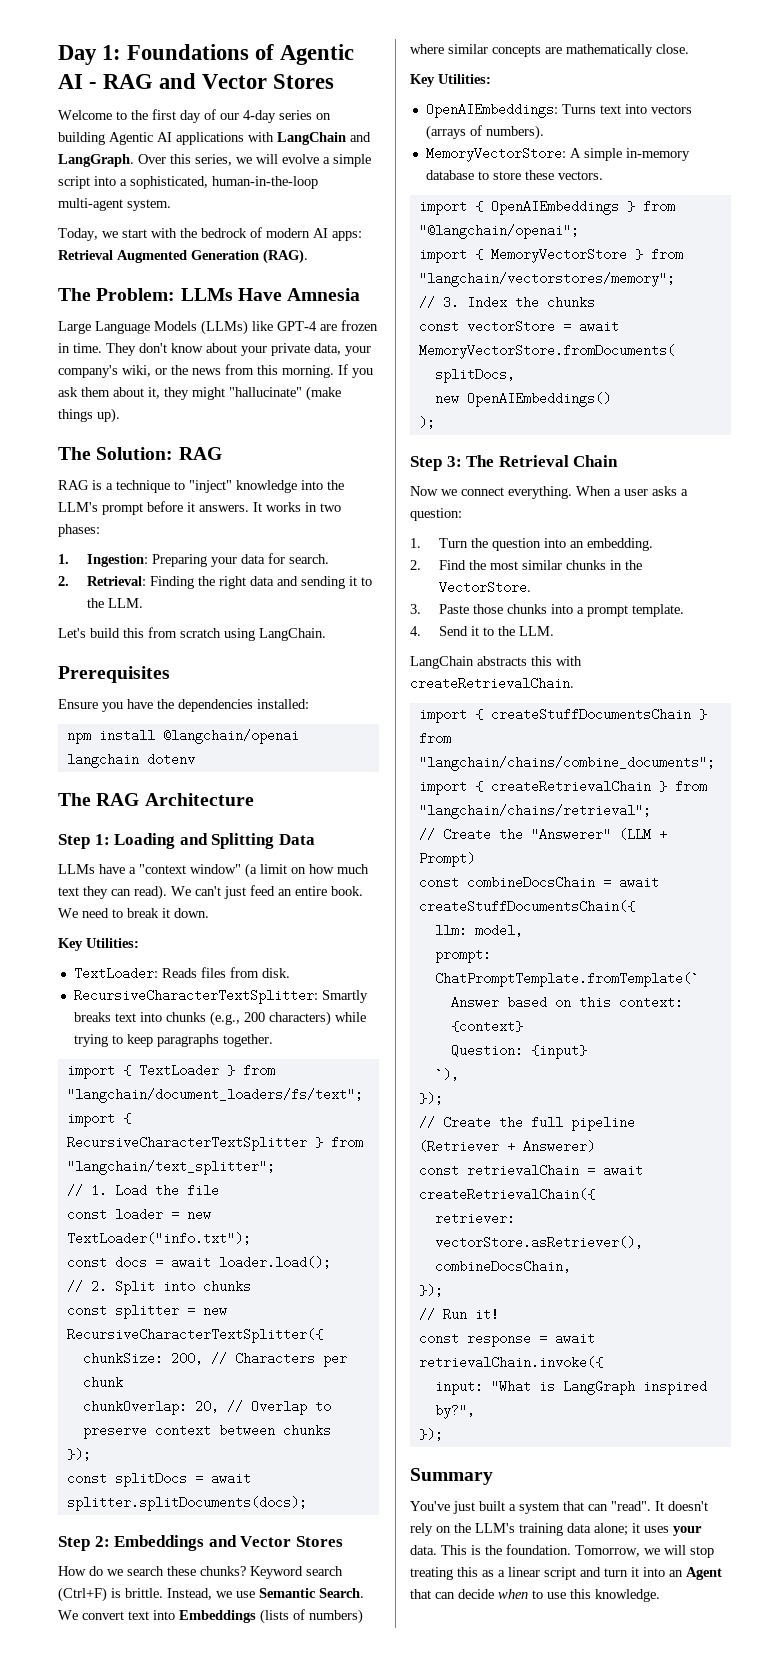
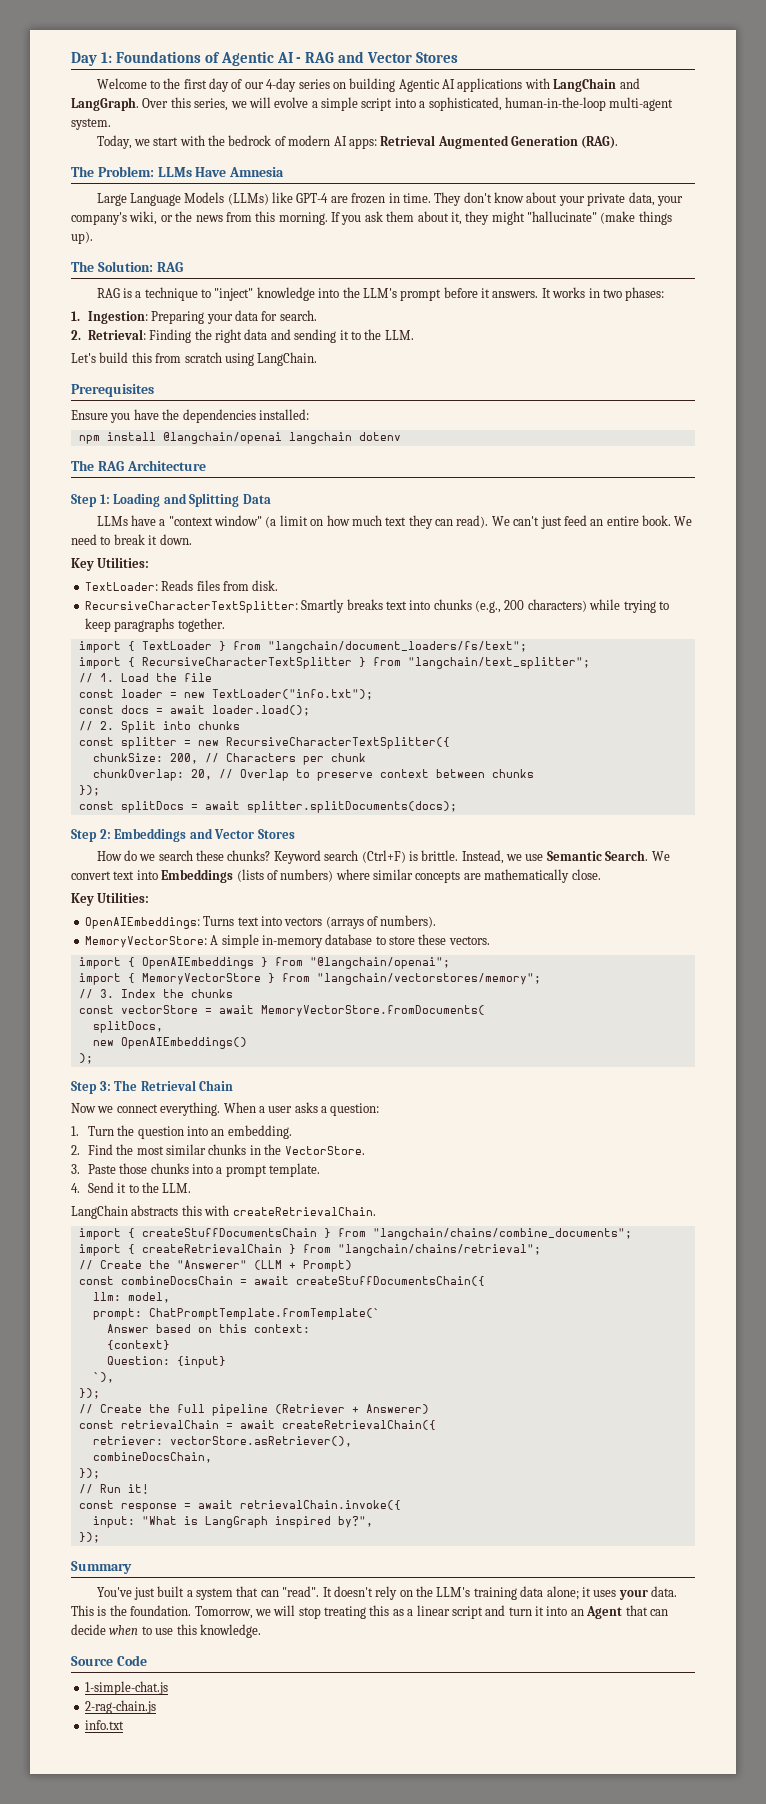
+ Source Code
+ 1-simple-chat.js
+ 2-rag-chain.js
+ info.txt

